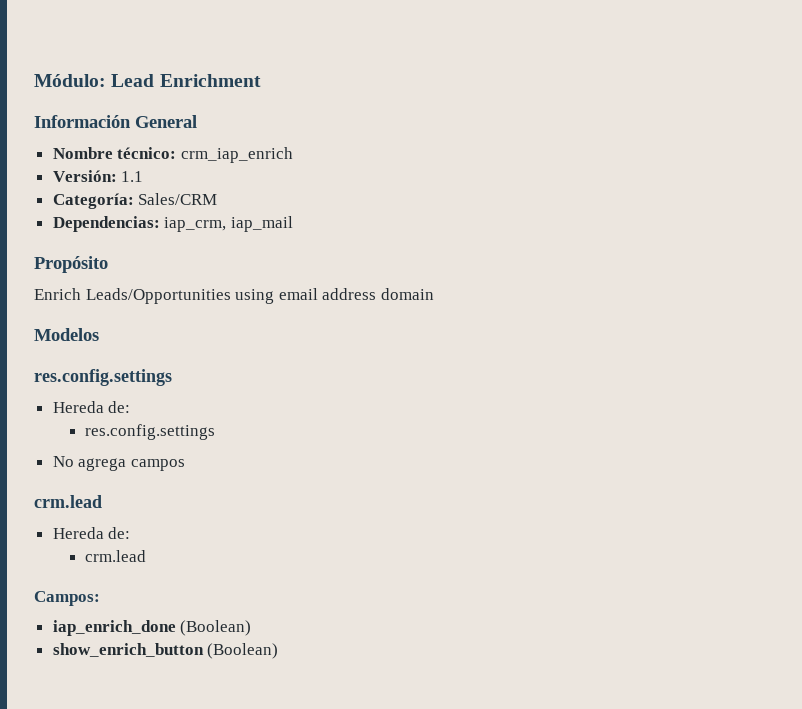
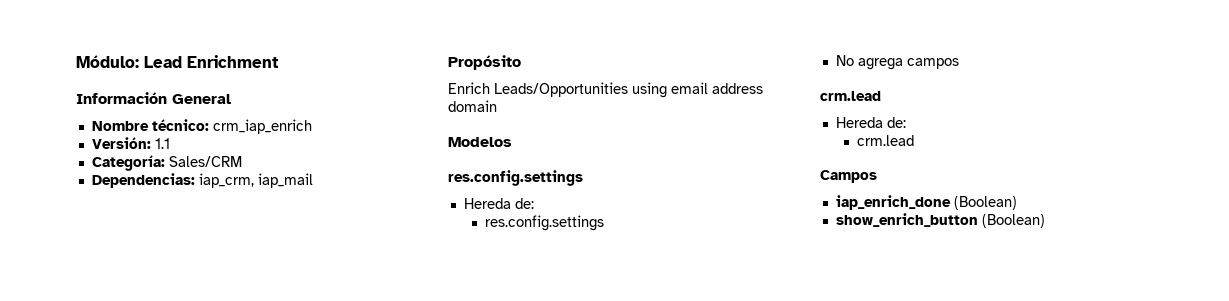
- Campos:
+ Campos

